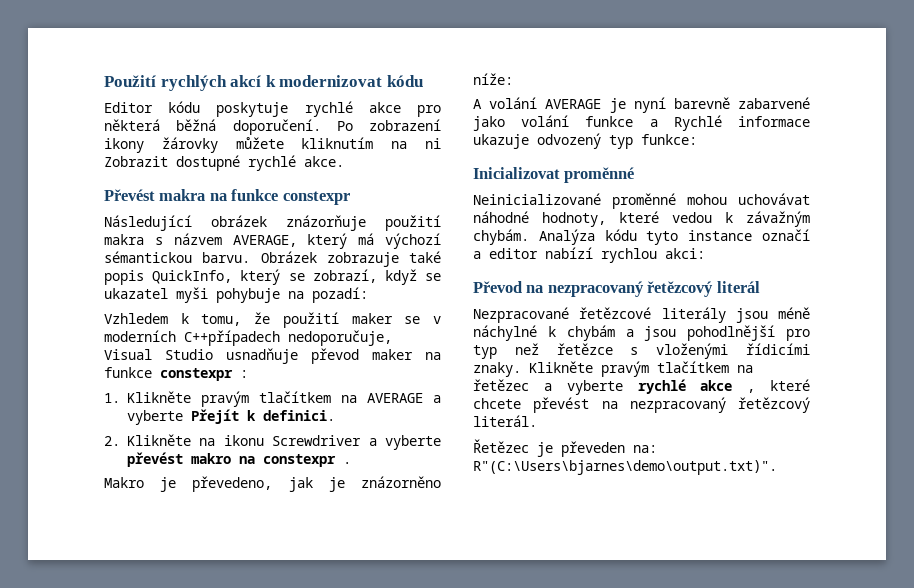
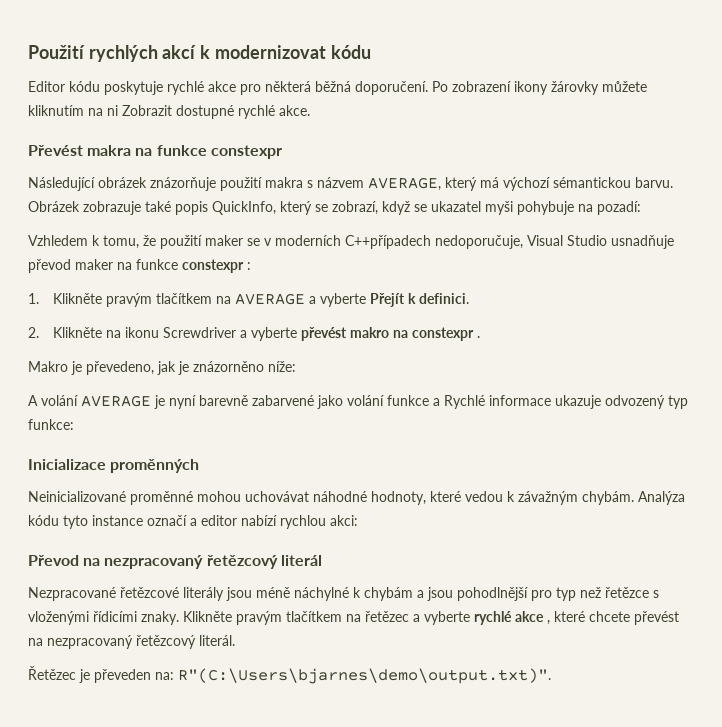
- Inicializovat proměnné
+ Inicializace proměnných

